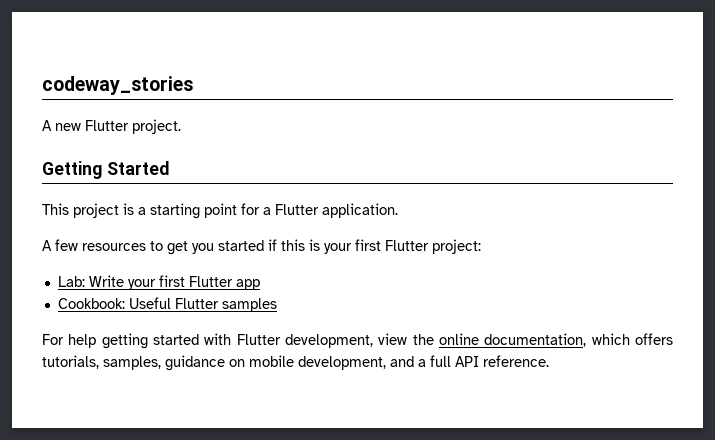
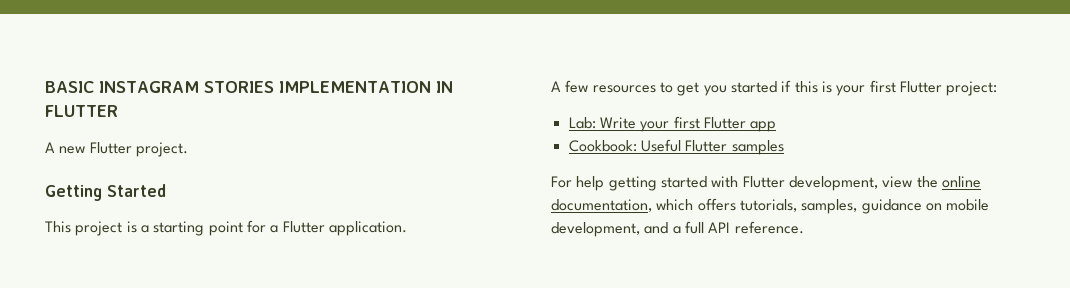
- codeway_stories
+ BASIC INSTAGRAM STORIES IMPLEMENTATION IN FLUTTER

